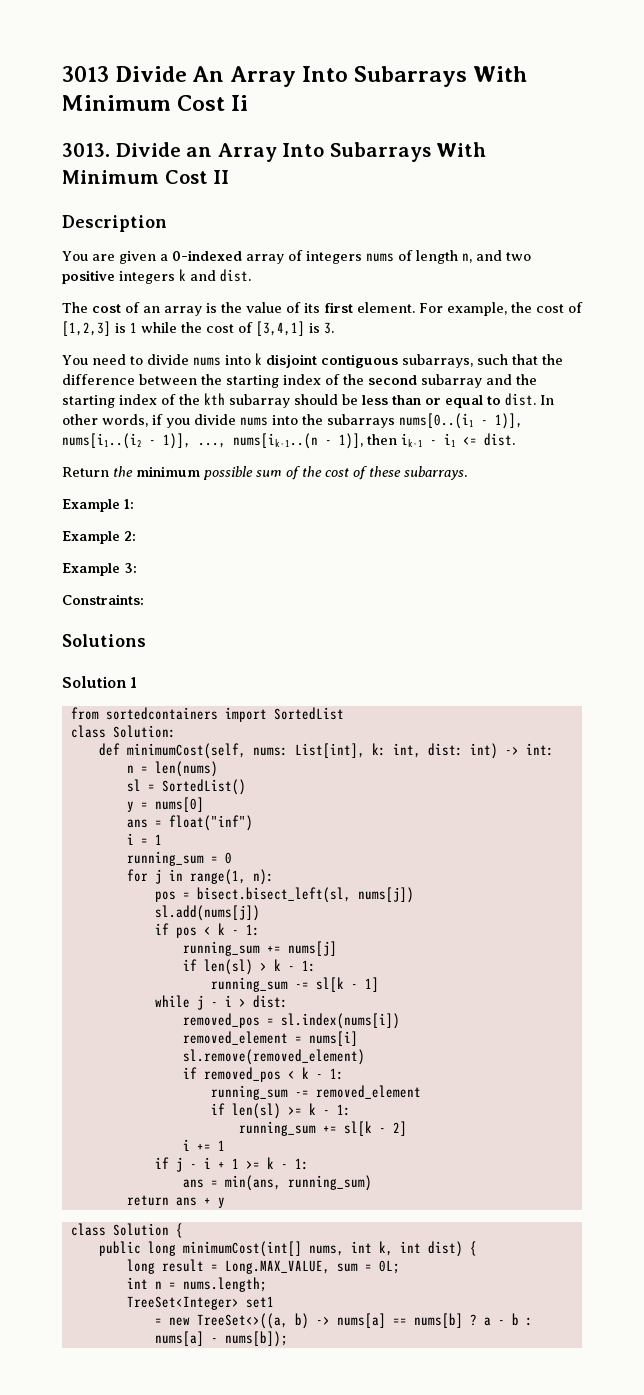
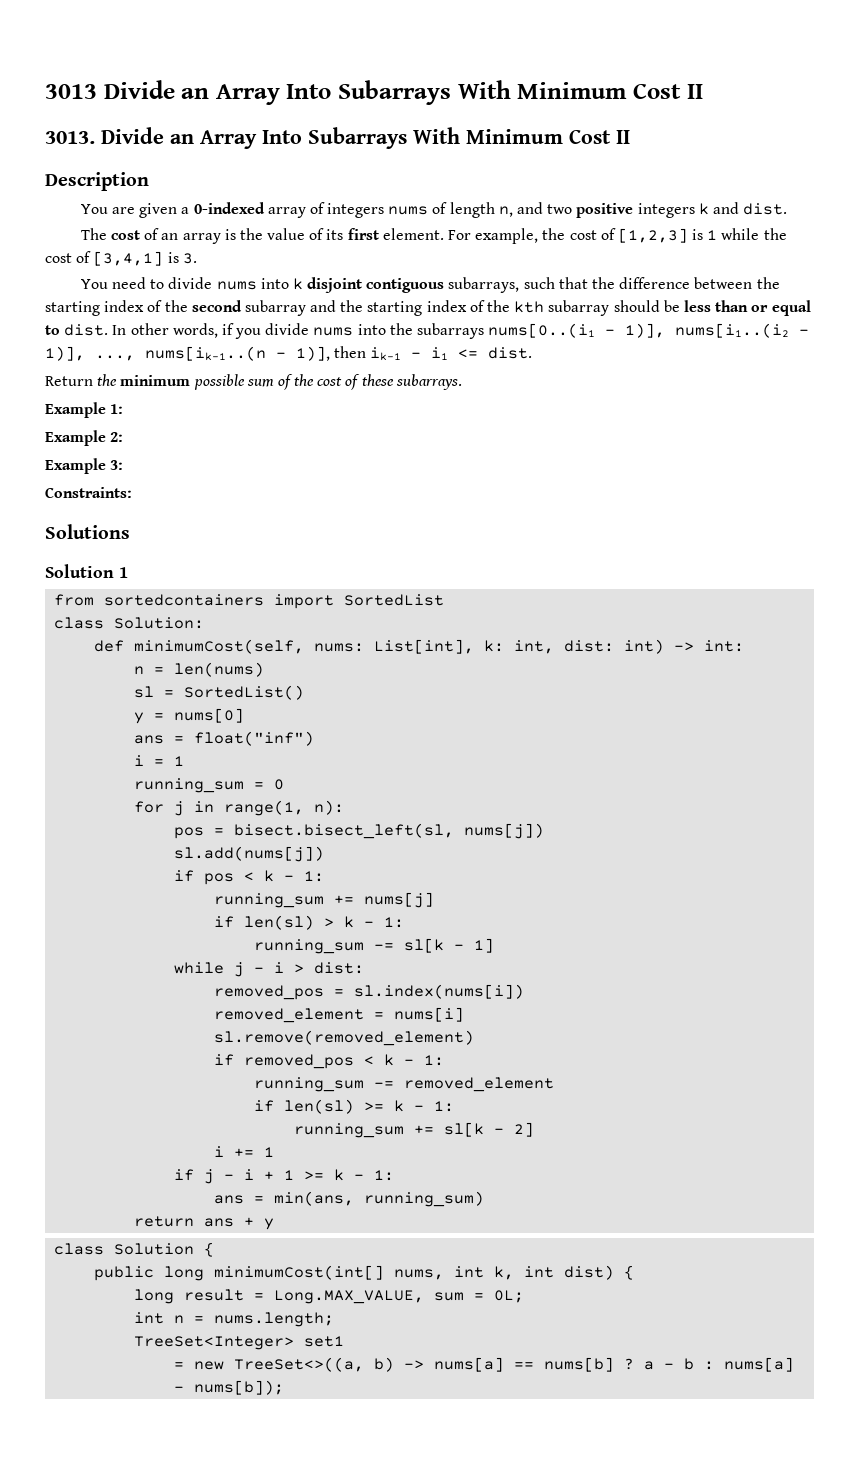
- 3013 Divide An Array Into Subarrays With Minimum Cost Ii
+ 3013 Divide an Array Into Subarrays With Minimum Cost II

